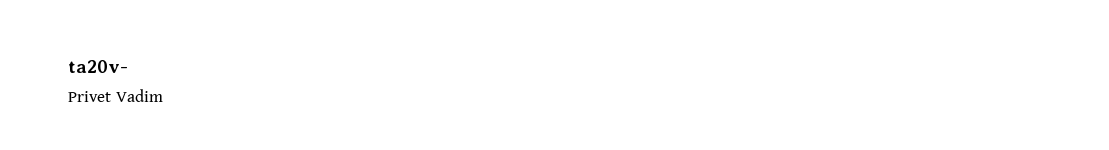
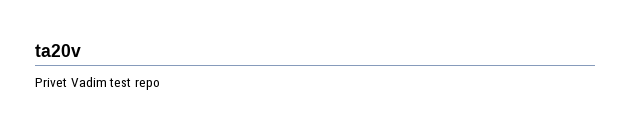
- ta20v-
+ ta20v
- Privet Vadim
+ Privet Vadim test repo

